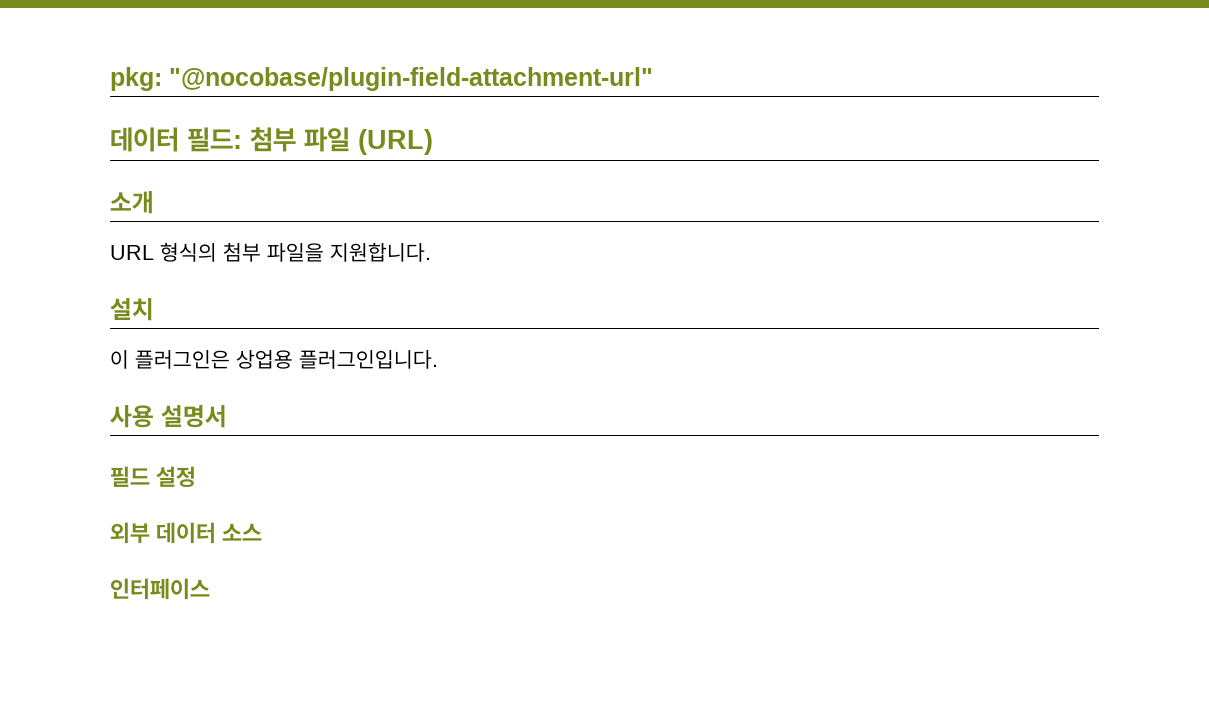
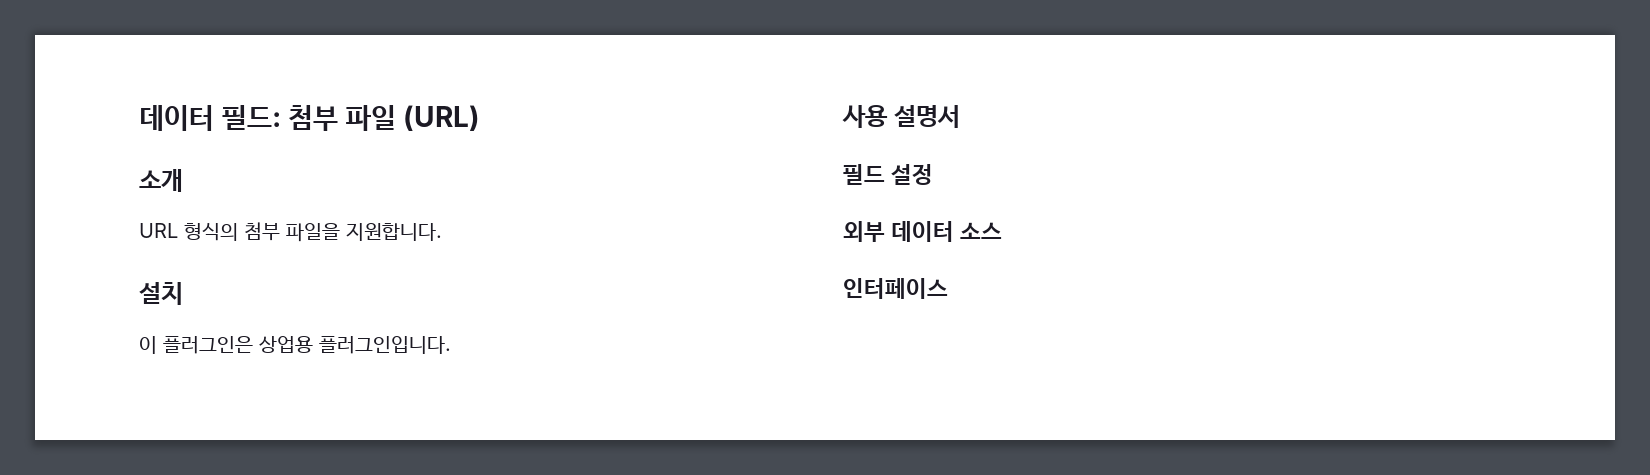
- pkg: "@nocobase/plugin-field-attachment-url"

